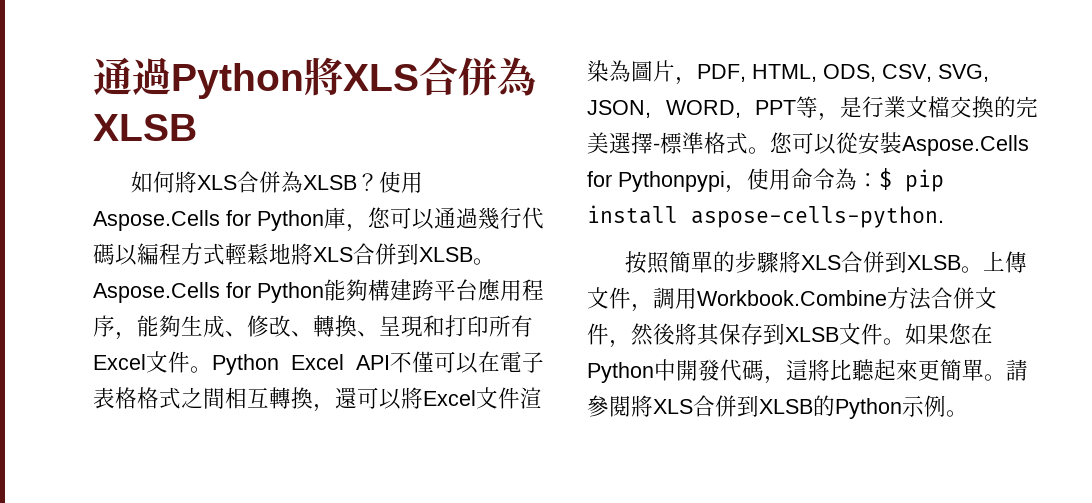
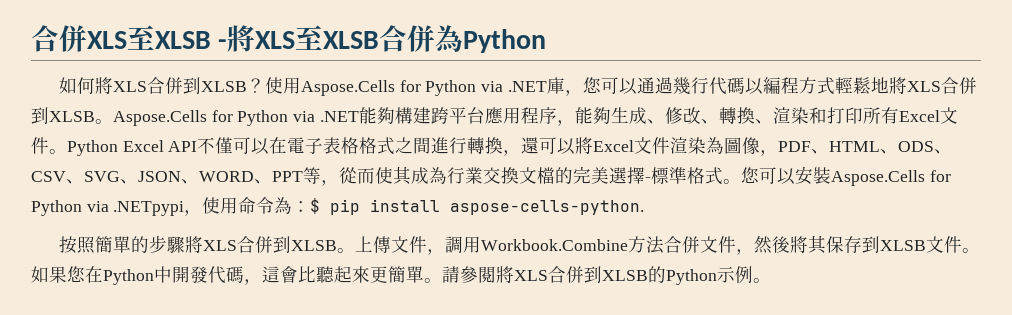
- 通過Python將XLS合併為XLSB
+ 合併XLS至XLSB -將XLS至XLSB合併為Python
- 如何將XLS合併為XLSB？
+ 如何將XLS合併到XLSB？
- 使用Aspose.Cells for Python庫，您可以通過幾行代碼以編程方式輕鬆地將XLS合併到XLSB。
+ 使用Aspose.Cells for Python via .NET庫，您可以通過幾行代碼以編程方式輕鬆地將XLS合併到XLSB。
- Aspose.Cells for Python能夠構建跨平台應用程序，能夠生成、修改、轉換、呈現和打印所有Excel文件。
+ Aspose.Cells for Python via .NET能夠構建跨平台應用程序，能夠生成、修改、轉換、渲染和打印所有Excel文件。
- Python Excel API不僅可以在電子表格格式之間相互轉換，還可以將Excel文件渲染為圖片，PDF, HTML, ODS, CSV, SVG, JSON, WORD, PPT等，是行業文檔交換的完美選擇-標準格式。
+ Python Excel API不僅可以在電子表格格式之間進行轉換，還可以將Excel文件渲染為圖像，PDF、HTML、ODS、CSV、SVG、JSON、WORD、PPT等，從而使其成為行業交換文檔的完美選擇-標準格式。
- 您可以從安裝Aspose.Cells for Pythonpypi，使用命令為：$ pip install aspose-cells-python.
+ 您可以安裝Aspose.Cells for Python via .NETpypi，使用命令為：$ pip install aspose-cells-python.
- 如果您在Python中開發代碼，這將比聽起來更簡單。
+ 如果您在Python中開發代碼，這會比聽起來更簡單。

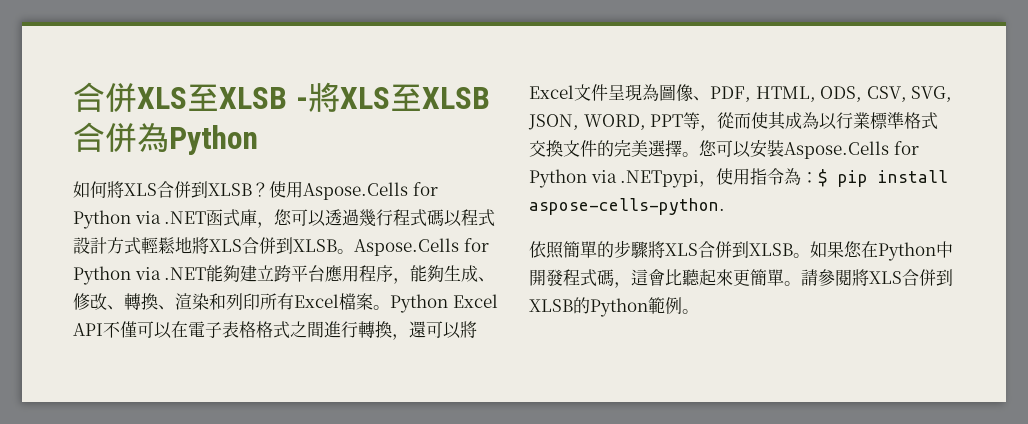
- 使用Aspose.Cells for Python via .NET庫，您可以通過幾行代碼以編程方式輕鬆地將XLS合併到XLSB。
+ 使用Aspose.Cells for Python via .NET函式庫，您可以透過幾行程式碼以程式設計方式輕鬆地將XLS合併到XLSB。
- Aspose.Cells for Python via .NET能夠構建跨平台應用程序，能夠生成、修改、轉換、渲染和打印所有Excel文件。
+ Aspose.Cells for Python via .NET能夠建立跨平台應用程序，能夠生成、修改、轉換、渲染和列印所有Excel檔案。
- Python Excel API不僅可以在電子表格格式之間進行轉換，還可以將Excel文件渲染為圖像，PDF、HTML、ODS、CSV、SVG、JSON、WORD、PPT等，從而使其成為行業交換文檔的完美選擇-標準格式。
+ Python Excel API不僅可以在電子表格格式之間進行轉換，還可以將Excel文件呈現為圖像、PDF, HTML, ODS, CSV, SVG, JSON, WORD, PPT等，從而使其成為以行業標準格式交換文件的完美選擇。
- 您可以安裝Aspose.Cells for Python via .NETpypi，使用命令為：$ pip install aspose-cells-python.
+ 您可以安裝Aspose.Cells for Python via .NETpypi，使用指令為：$ pip install aspose-cells-python.
- 按照簡單的步驟將XLS合併到XLSB。
+ 依照簡單的步驟將XLS合併到XLSB。
- 上傳文件，調用Workbook.Combine方法合併文件，然後將其保存到XLSB文件。
- 如果您在Python中開發代碼，這會比聽起來更簡單。
+ 如果您在Python中開發程式碼，這會比聽起來更簡單。
- 請參閱將XLS合併到XLSB的Python示例。
+ 請參閱將XLS合併到XLSB的Python範例。

